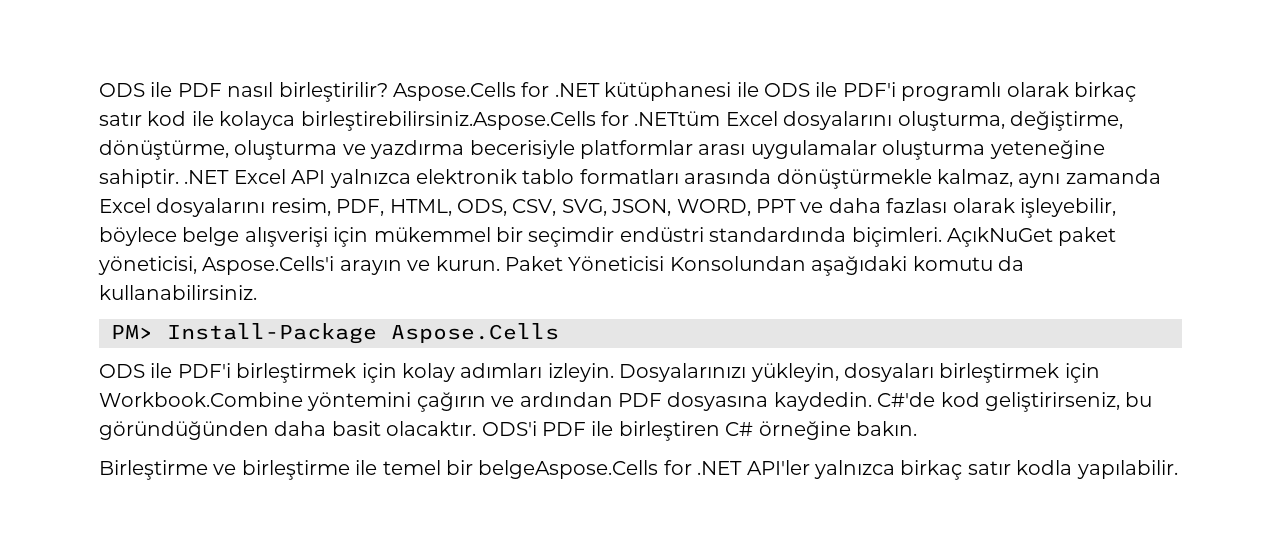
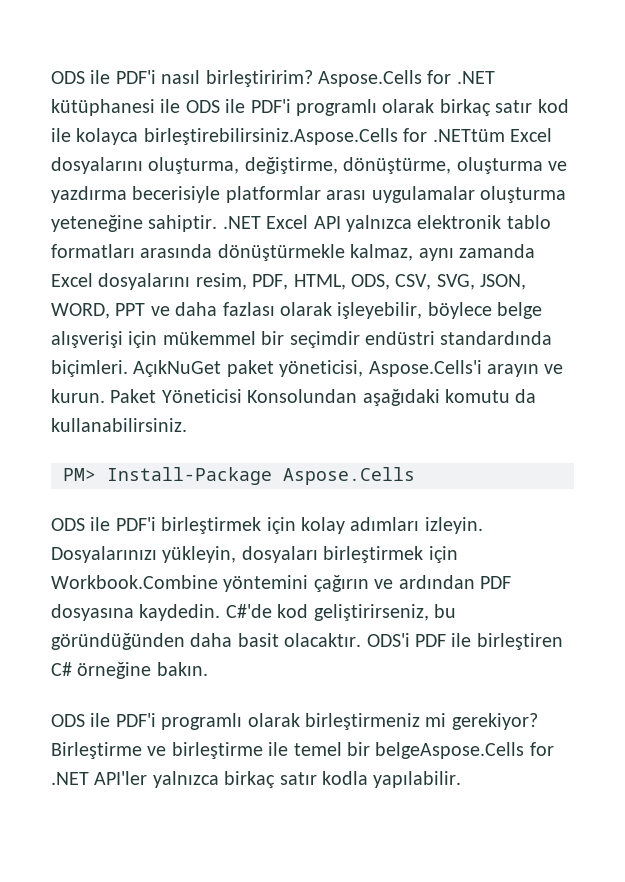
- ODS ile PDF nasıl birleştirilir?
+ ODS ile PDF'i nasıl birleştiririm?
+ ODS ile PDF'i programlı olarak birleştirmeniz mi gerekiyor?

